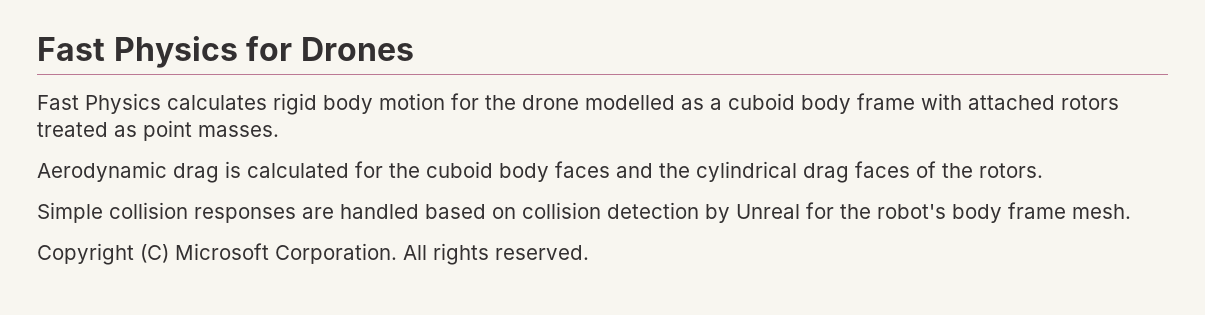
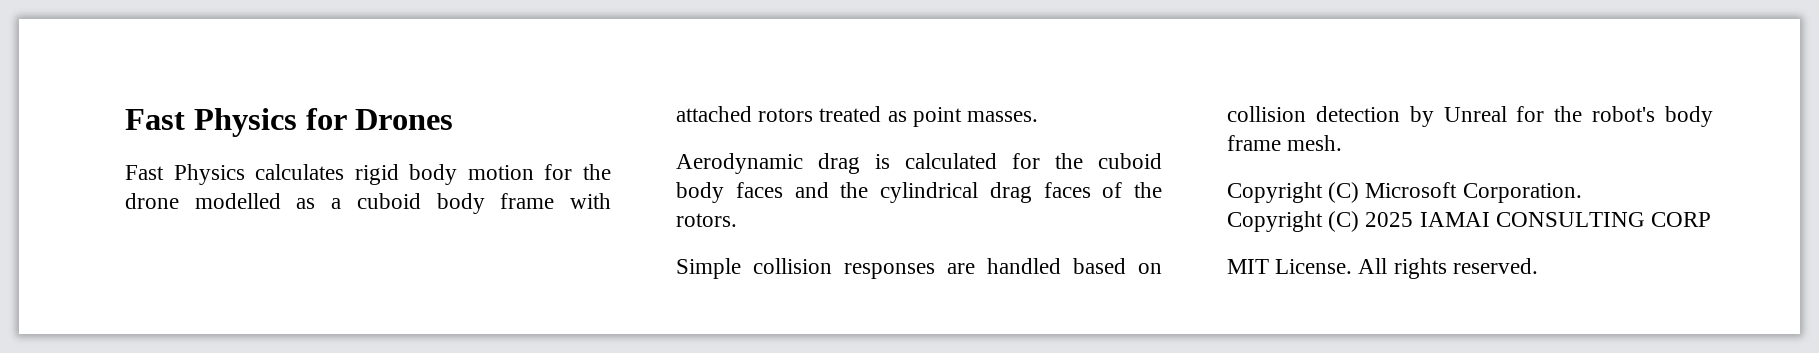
- Copyright (C) Microsoft Corporation. All rights reserved.
+ Copyright (C) Microsoft Corporation.
+ Copyright (C) 2025 IAMAI CONSULTING CORP
+ MIT License. All rights reserved.

